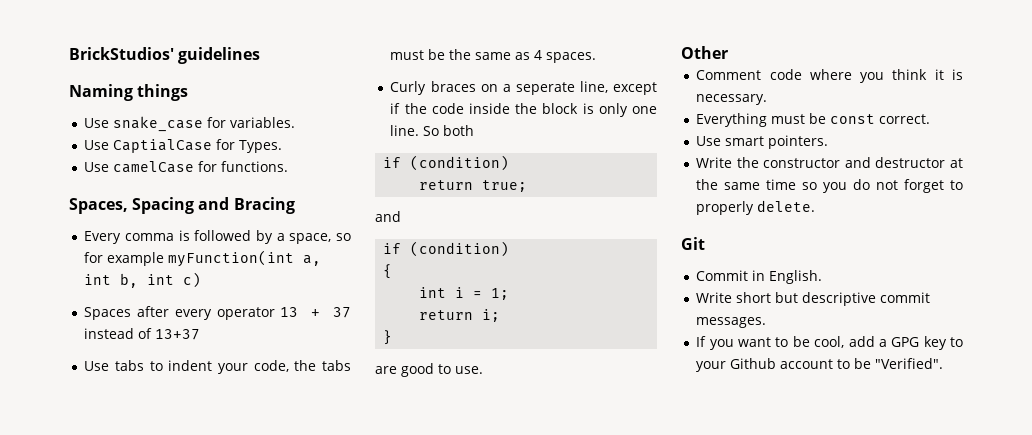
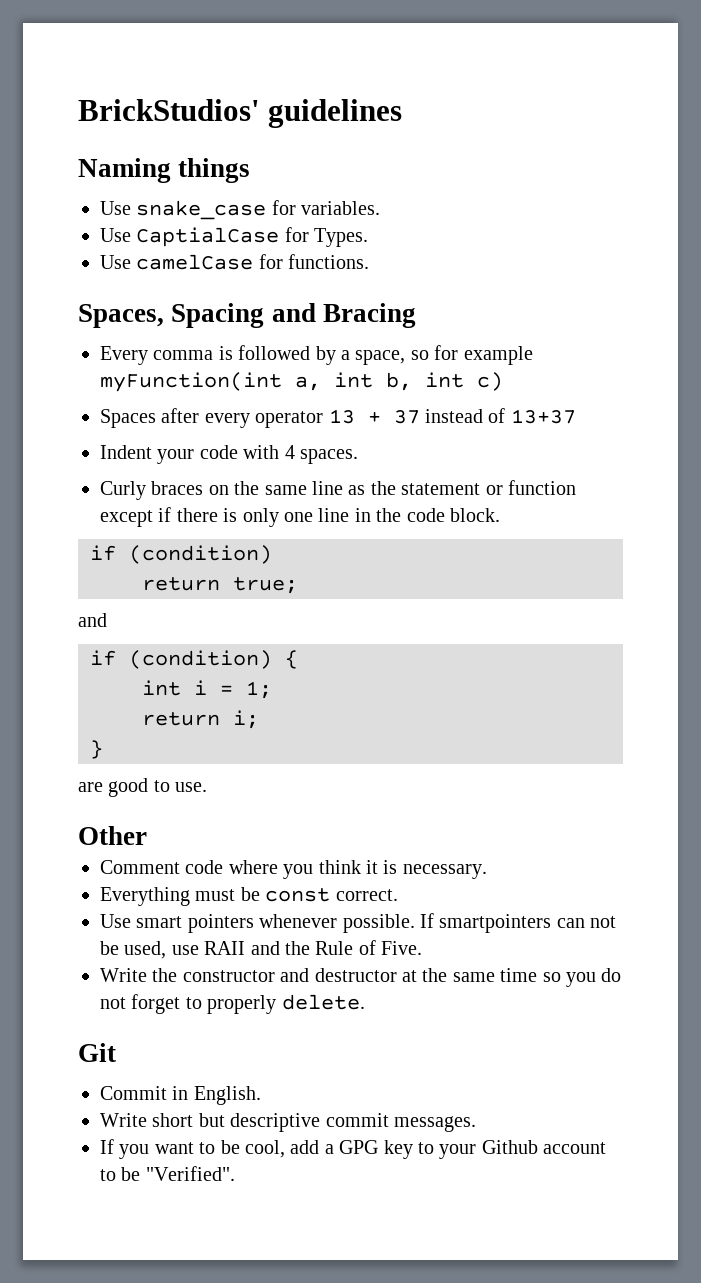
- Use tabs to indent your code, the tabs must be the same as 4 spaces.
+ Indent your code with 4 spaces.
- Curly braces on a seperate line, except if the code inside the block is only one line. So both
+ Curly braces on the same line as the statement or function except if there is only one line in the code block.
  return true;
  and
- if (condition)
- {
+ if (condition) {
- Use smart pointers.
+ Use smart pointers whenever possible. If smartpointers can not be used, use RAII and the Rule of Five.

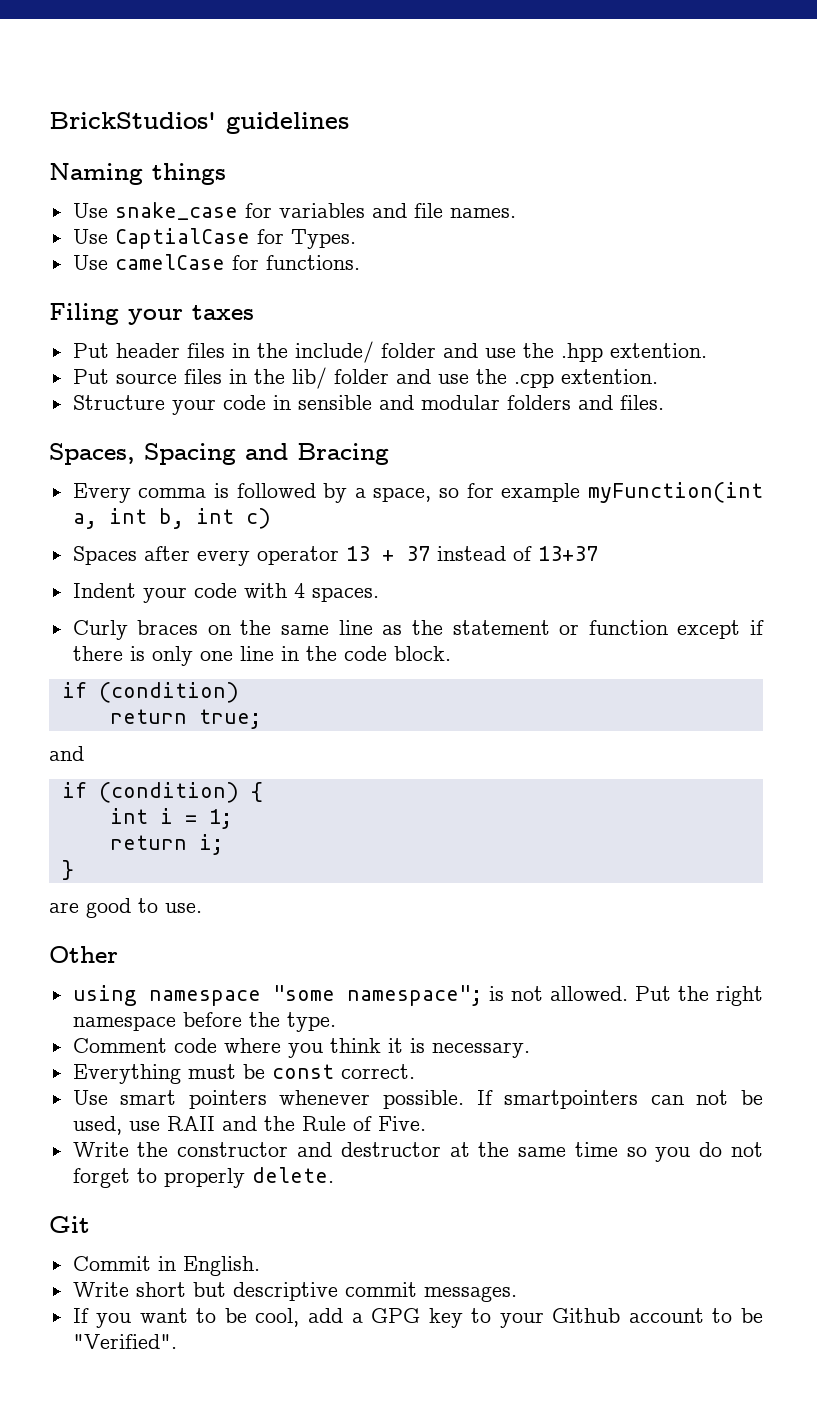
- Use snake_case for variables.
+ Use snake_case for variables and file names.
+ Filing your taxes
+ Put header files in the include/ folder and use the .hpp extention.
+ Put source files in the lib/ folder and use the .cpp extention.
+ Structure your code in sensible and modular folders and files.
+ using namespace "some namespace"; is not allowed. Put the right namespace before the type.

